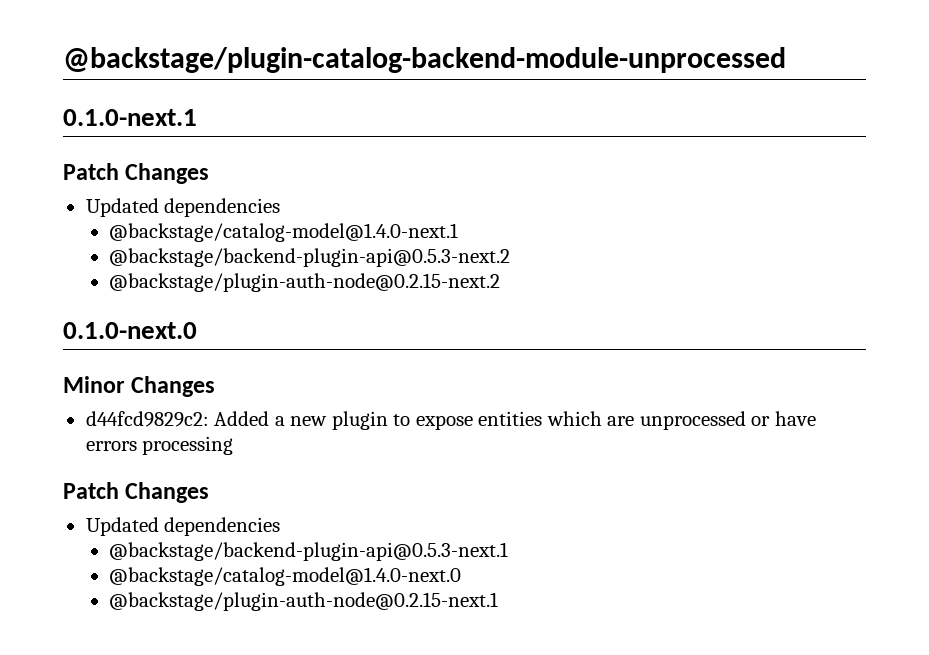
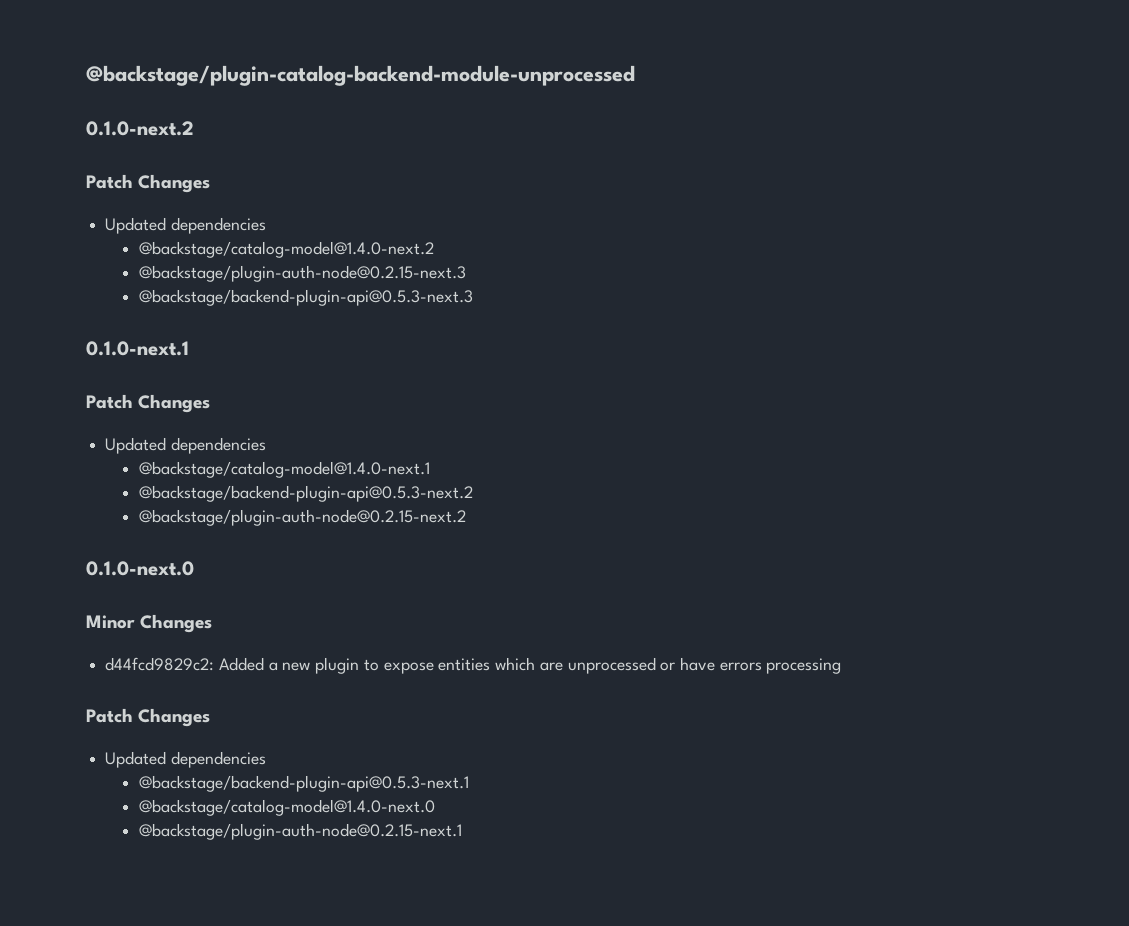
+ 0.1.0-next.2
+ Patch Changes
+ Updated dependencies
+ @backstage/catalog-model@1.4.0-next.2
+ @backstage/plugin-auth-node@0.2.15-next.3
+ @backstage/backend-plugin-api@0.5.3-next.3

